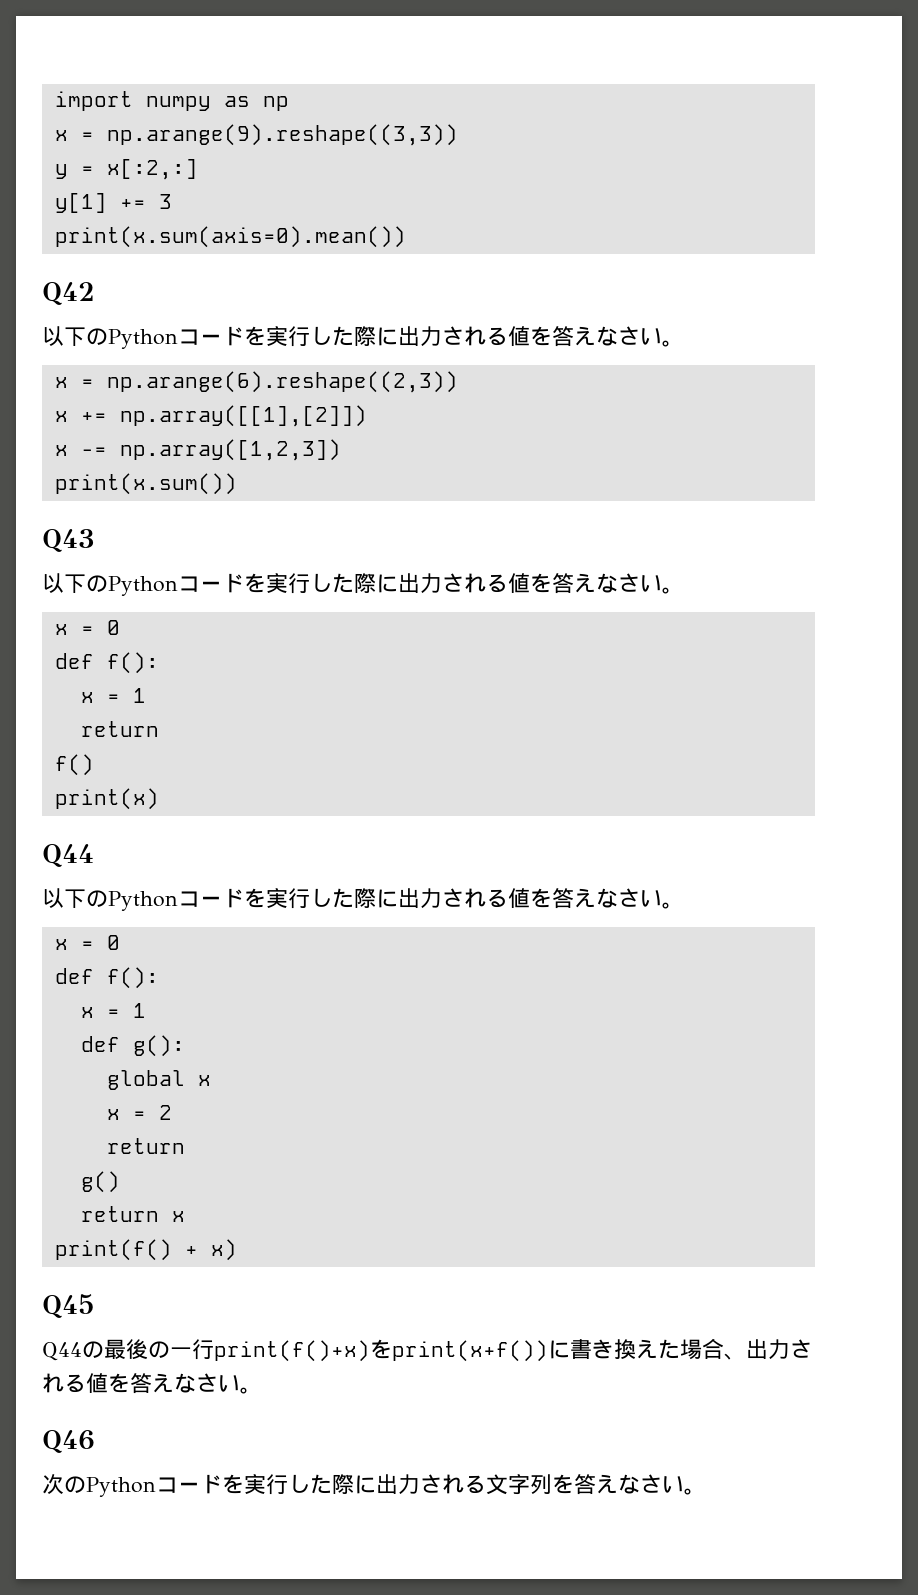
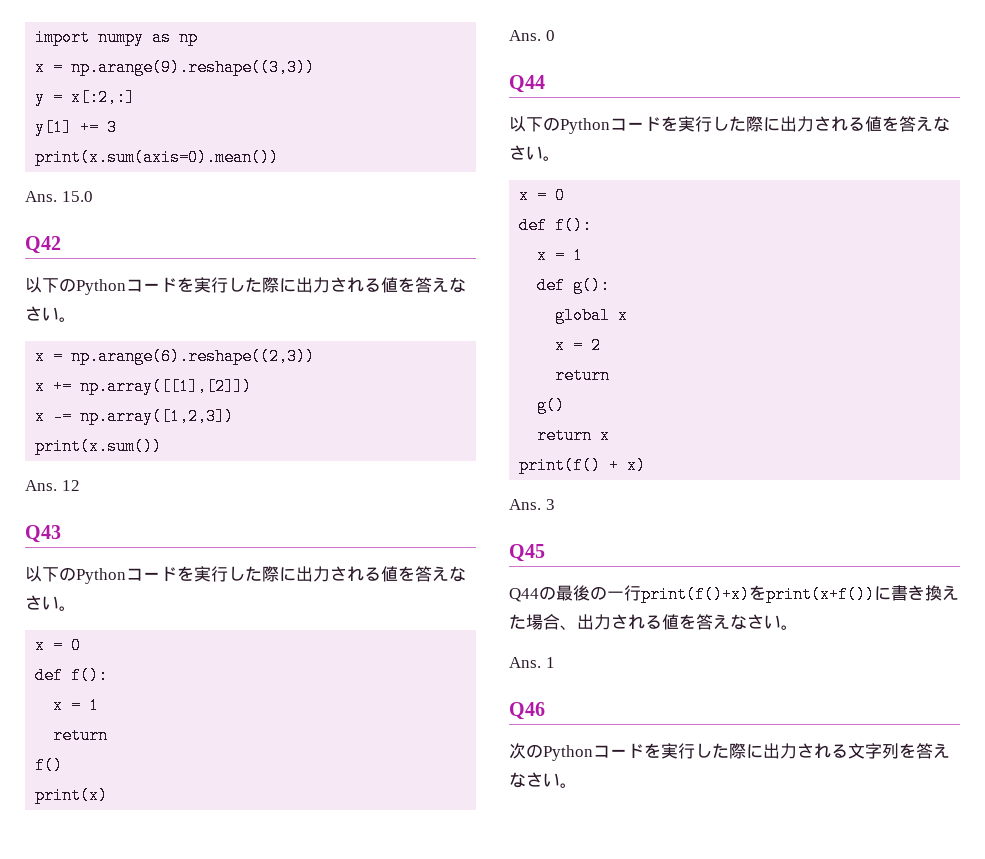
+ Ans. 15.0
+ Ans. 12
+ Ans. 0
+ Ans. 3
+ Ans. 1

